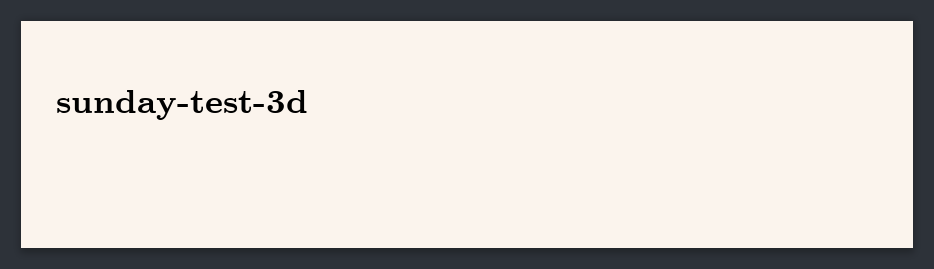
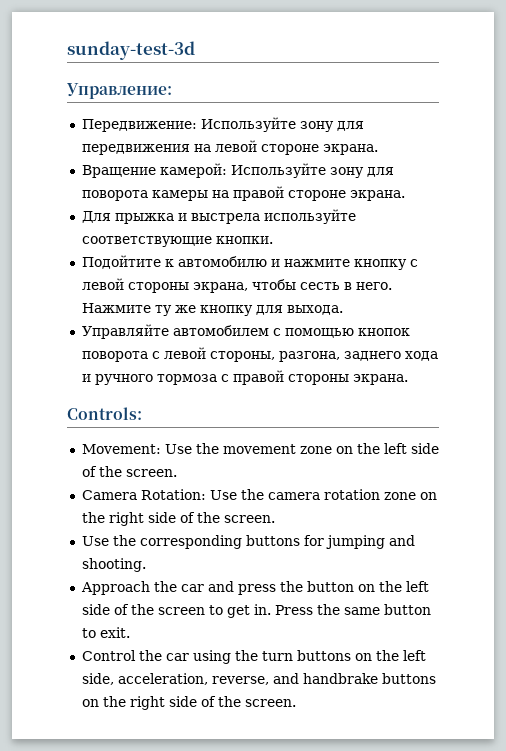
+ Управление:
+ Передвижение: Используйте зону для передвижения на левой стороне экрана.
+ Вращение камерой: Используйте зону для поворота камеры на правой стороне экрана.
+ Для прыжка и выстрела используйте соответствующие кнопки.
+ Подойтите к автомобилю и нажмите кнопку с левой стороны экрана, чтобы сесть в него. Нажмите ту же кнопку для выхода.
+ Управляйте автомобилем с помощью кнопок поворота с левой стороны, разгона, заднего хода и ручного тормоза с правой стороны экрана.
+ Controls:
+ Movement: Use the movement zone on the left side of the screen.
+ Camera Rotation: Use the camera rotation zone on the right side of the screen.
+ Use the corresponding buttons for jumping and shooting.
+ Approach the car and press the button on the left side of the screen to get in. Press the same button to exit.
+ Control the car using the turn buttons on the left side, acceleration, reverse, and handbrake buttons on the right side of the screen.

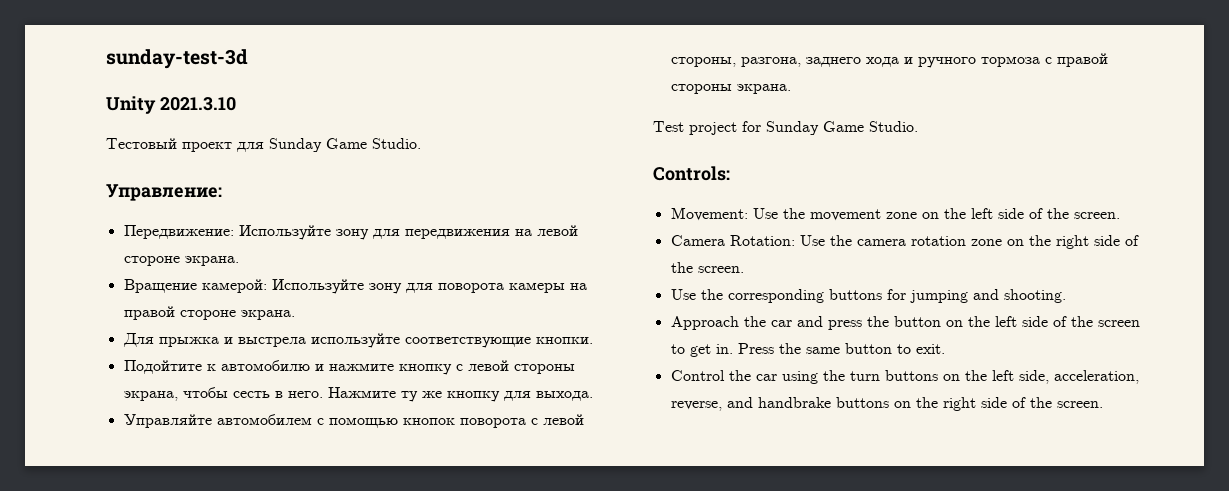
+ Unity 2021.3.10
+ Тестовый проект для Sunday Game Studio.
+ Test project for Sunday Game Studio.

